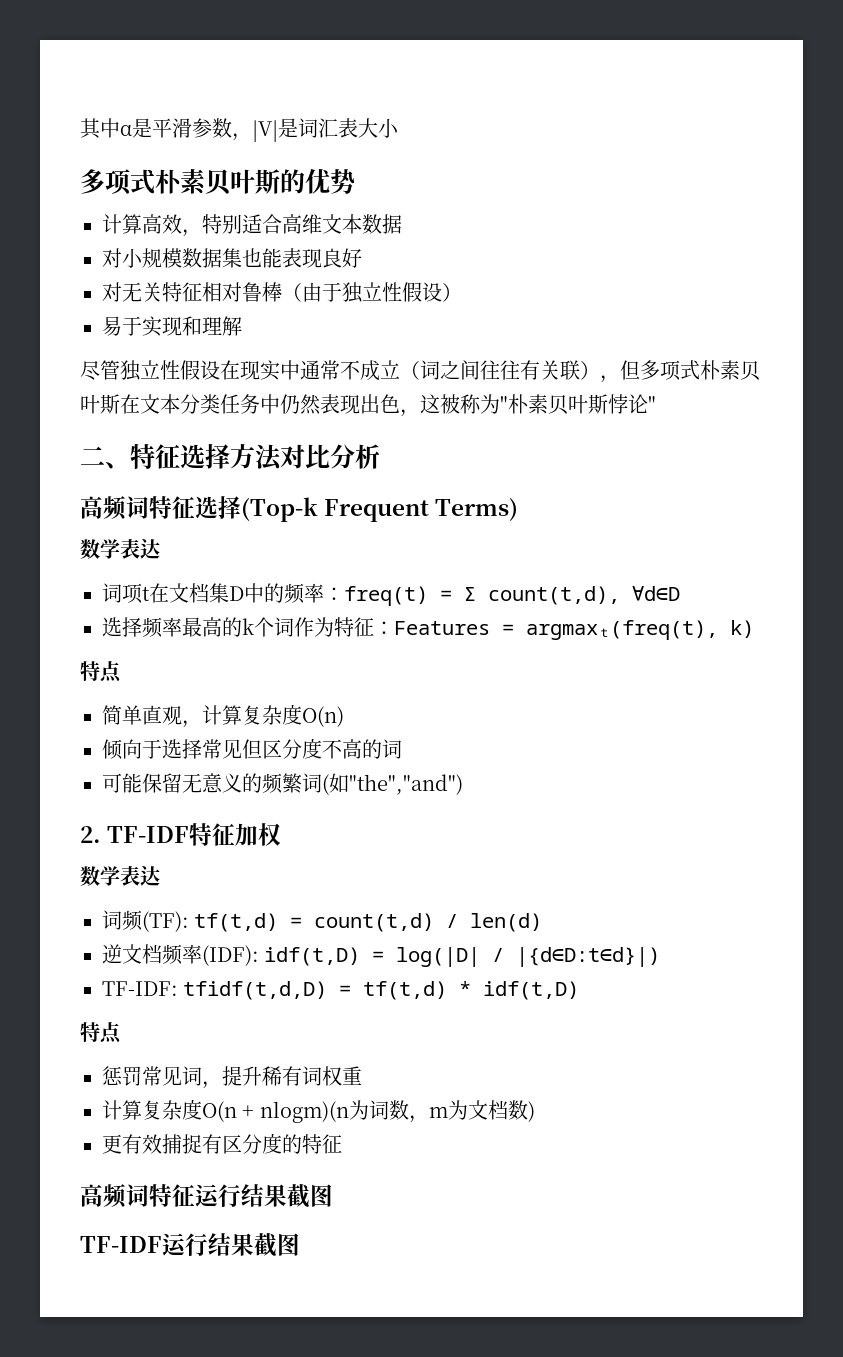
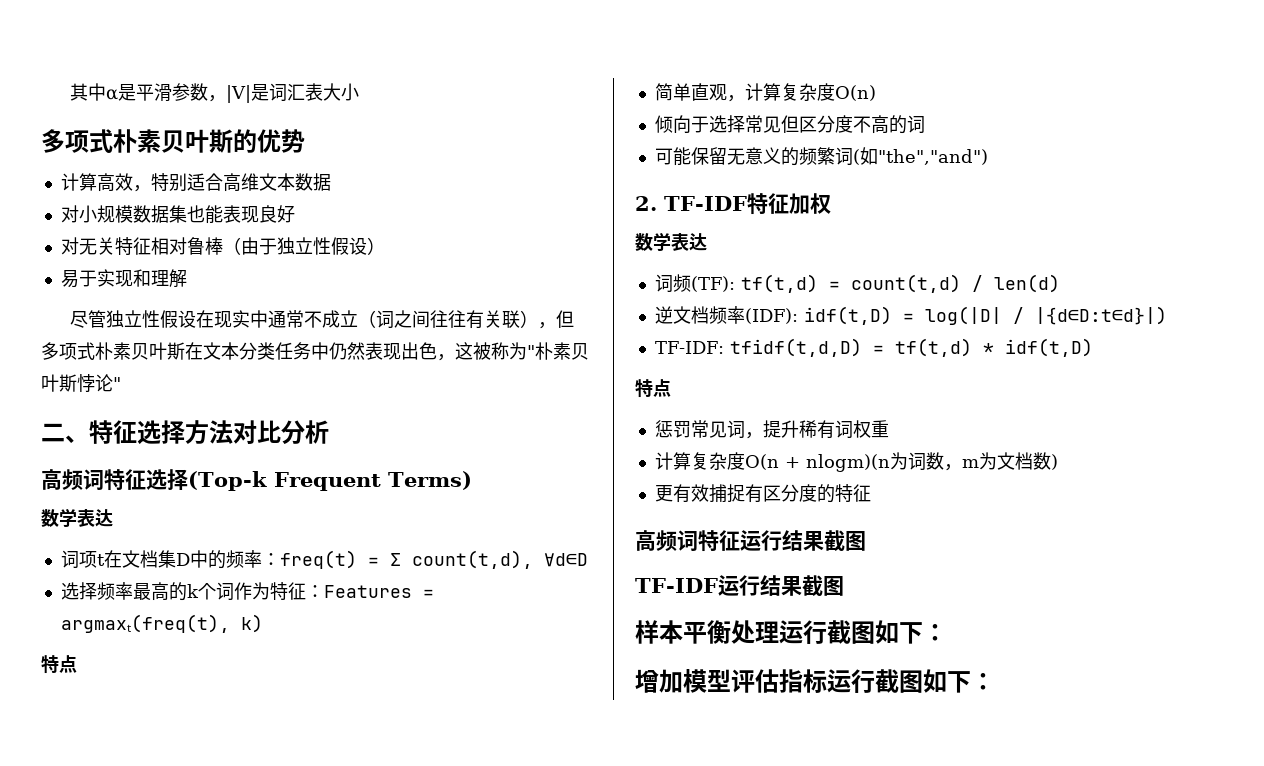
+ 样本平衡处理运行截图如下：
+ 增加模型评估指标运行截图如下：

